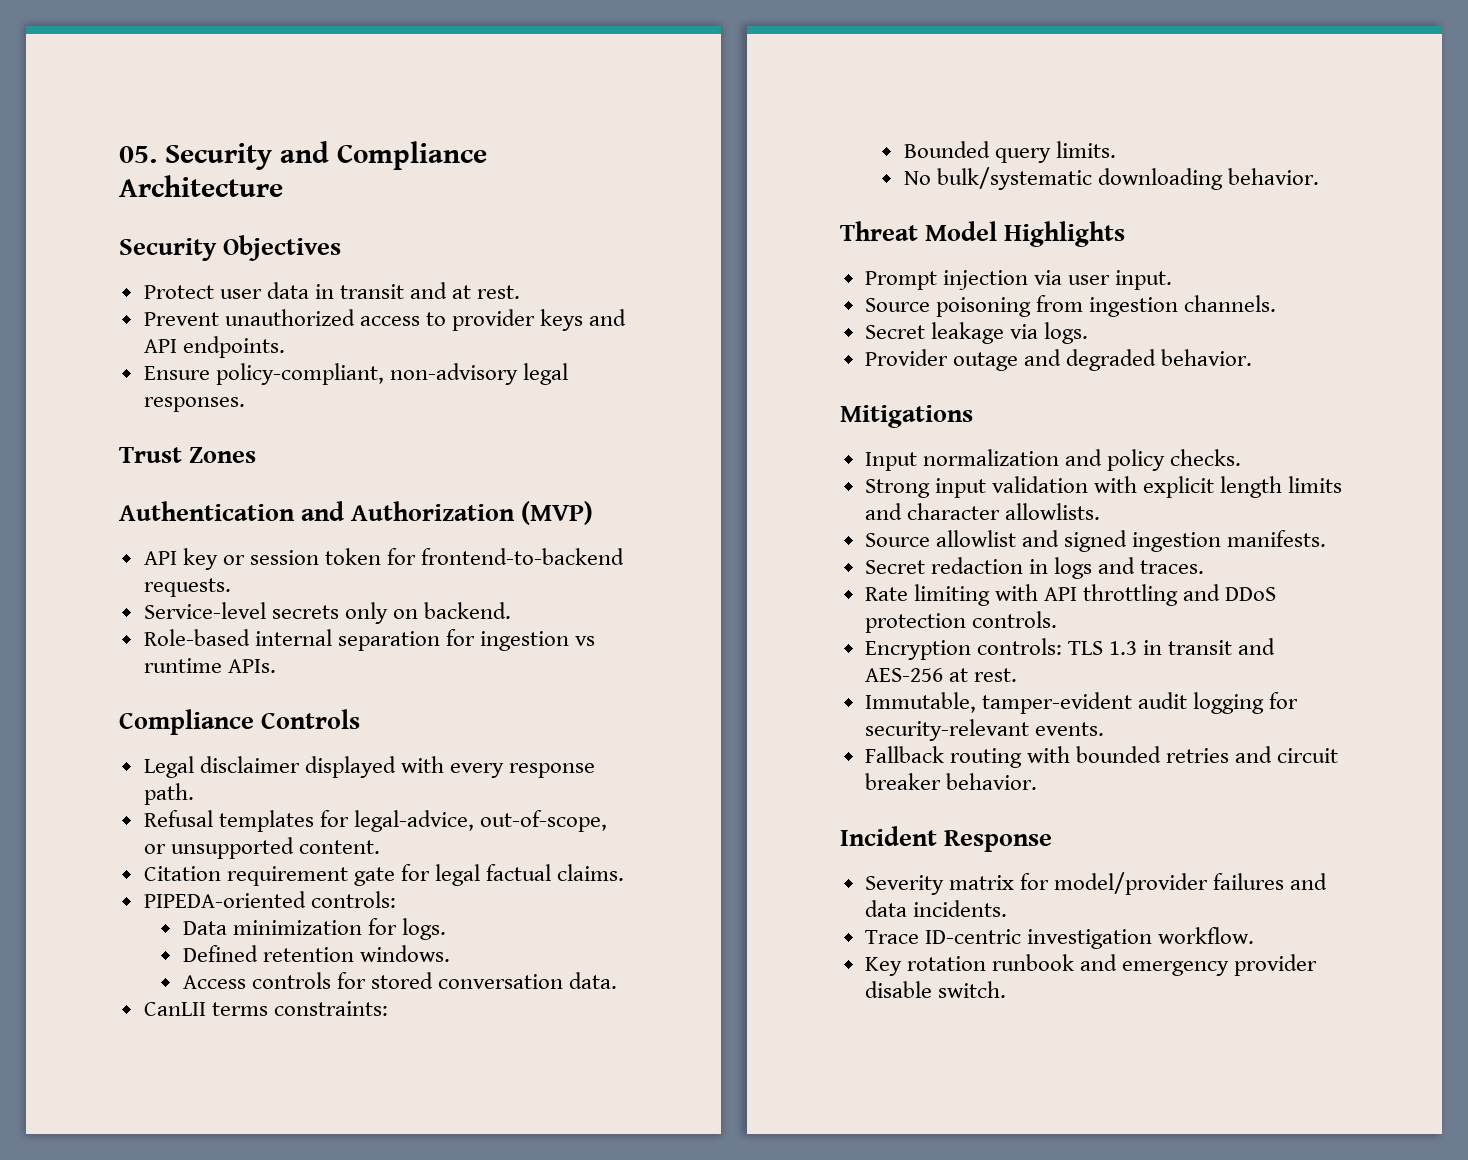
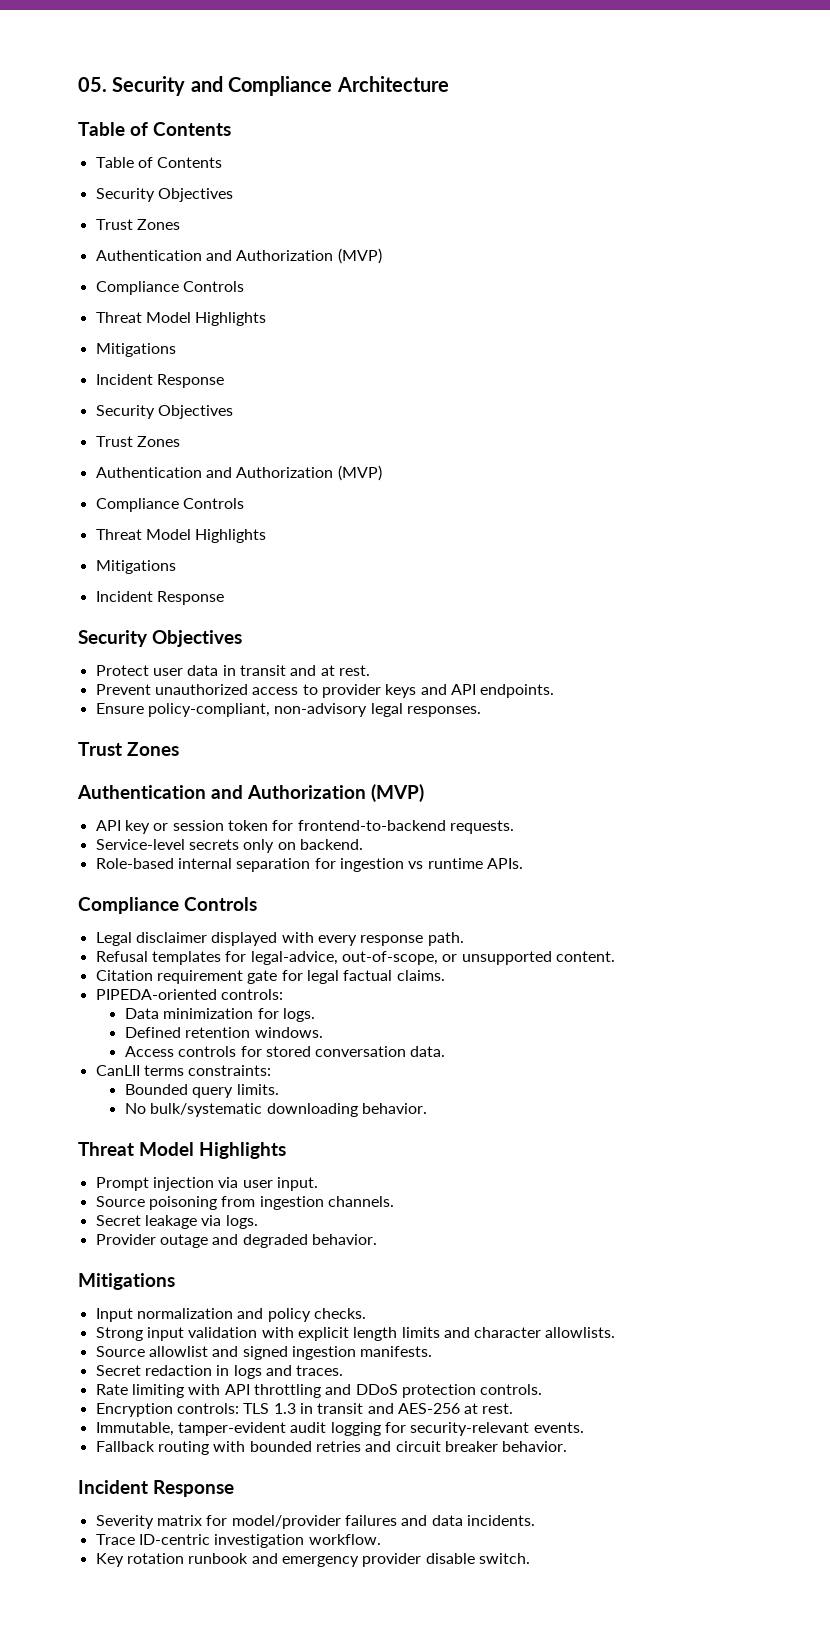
  05. Security and Compliance Architecture
+ Table of Contents
+ Table of Contents
+ Security Objectives
+ Trust Zones
+ Authentication and Authorization (MVP)
+ Compliance Controls
+ Threat Model Highlights
+ Mitigations
+ Incident Response
+ Security Objectives
+ Trust Zones
+ Authentication and Authorization (MVP)
+ Compliance Controls
+ Threat Model Highlights
+ Mitigations
+ Incident Response

